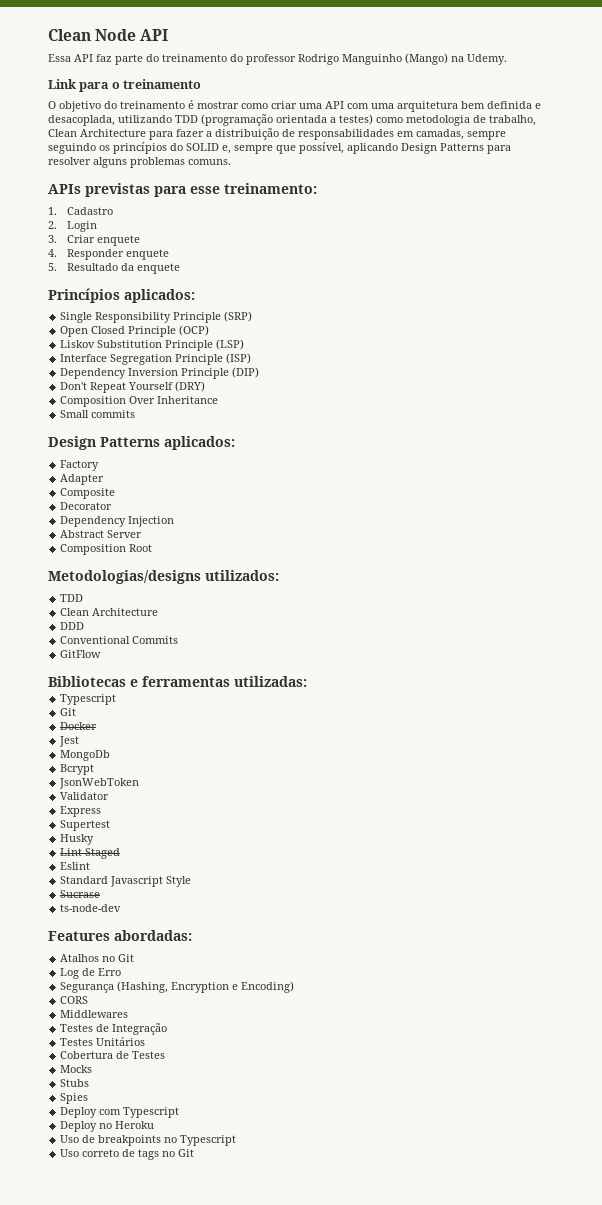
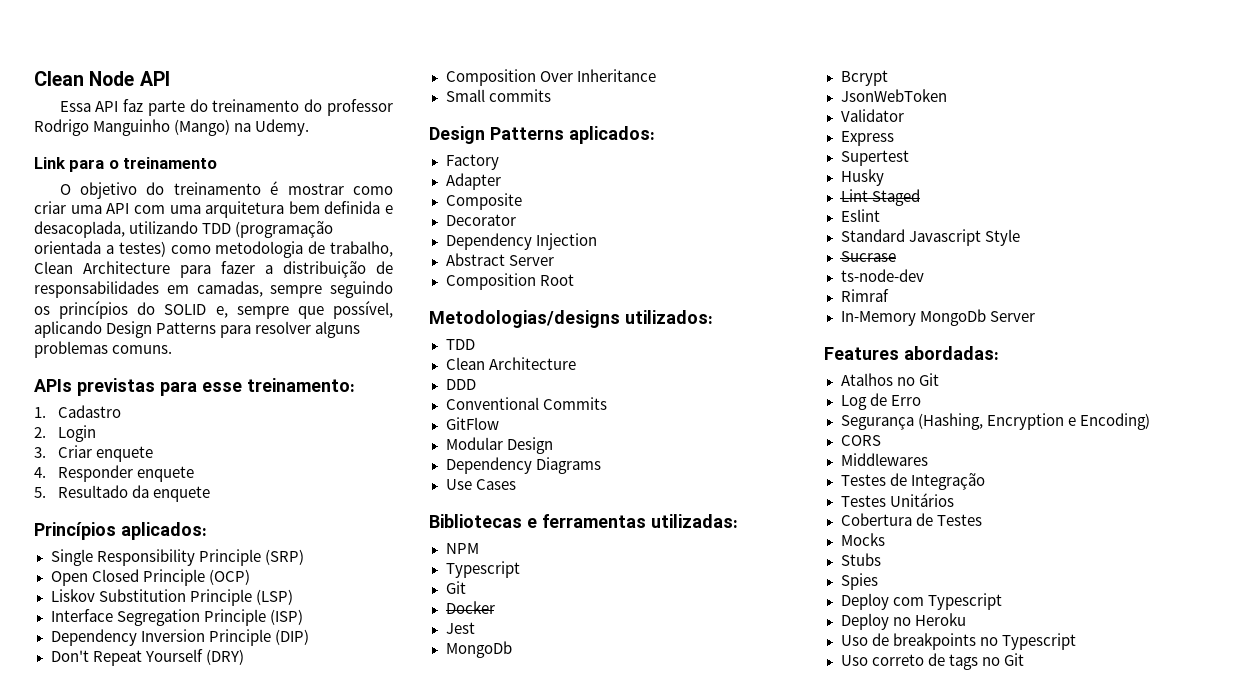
+ Modular Design
+ Dependency Diagrams
+ Use Cases
+ NPM
+ Rimraf
+ In-Memory MongoDb Server

